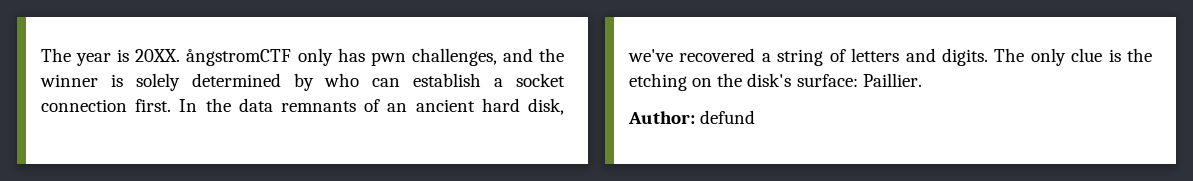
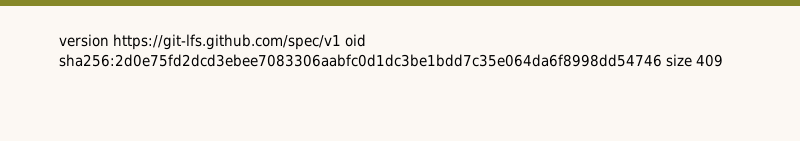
- The year is 20XX. ångstromCTF only has pwn challenges, and the winner is solely determined by who can establish a socket connection first. In the data remnants of an ancient hard disk, we've recovered a string of letters and digits. The only clue is the etching on the disk's surface: Paillier.
- Author: defund
+ version https://git-lfs.github.com/spec/v1 oid sha256:2d0e75fd2dcd3ebee7083306aabfc0d1dc3be1bdd7c35e064da6f8998dd54746 size 409

